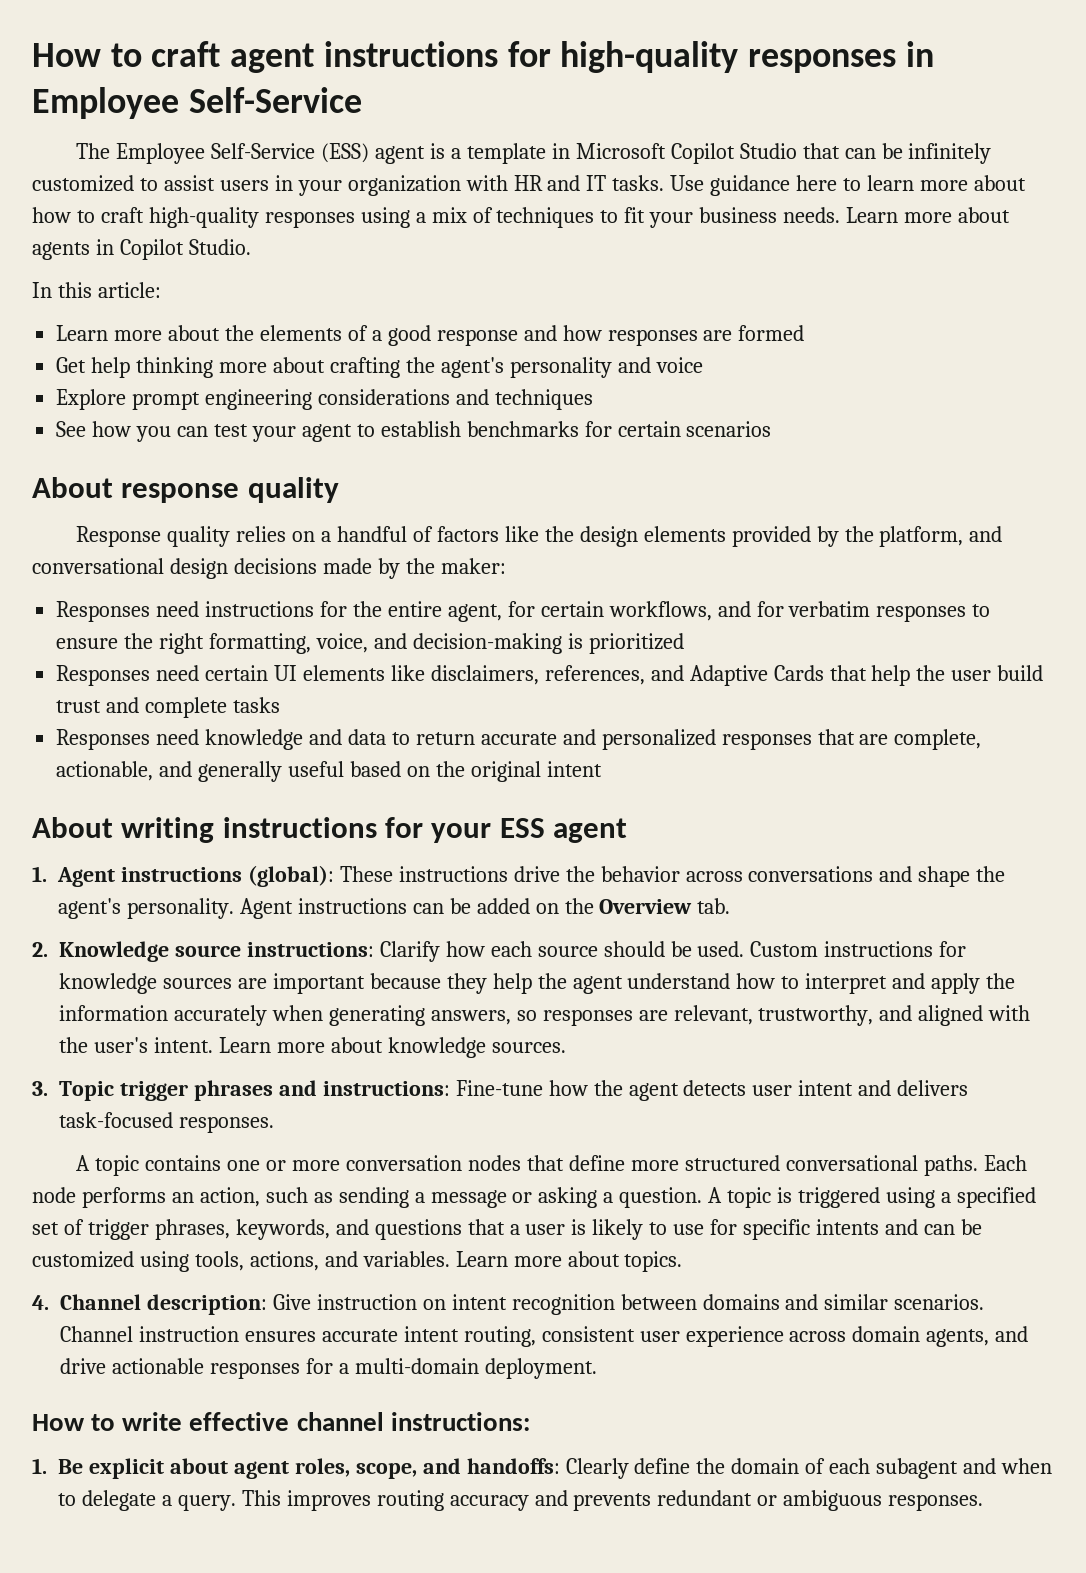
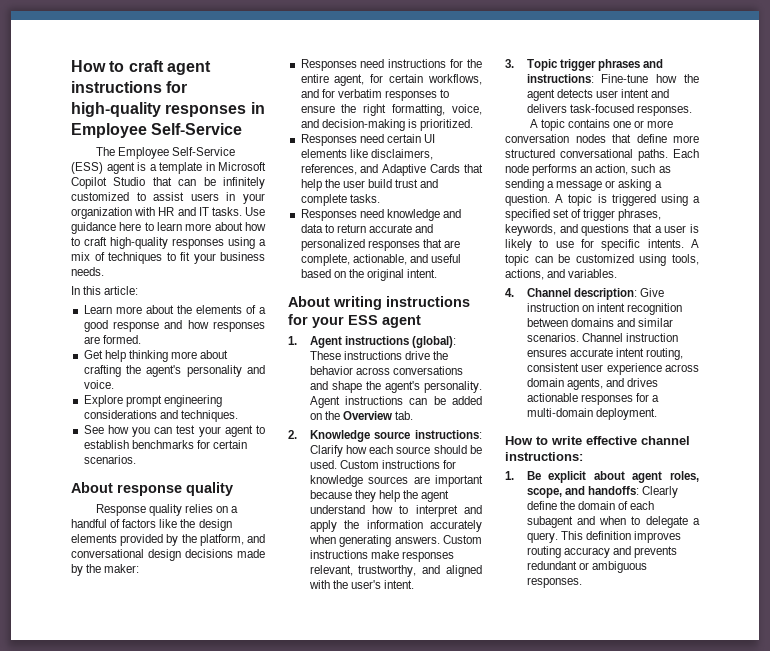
- Learn more about agents in Copilot Studio.
- Learn more about the elements of a good response and how responses are formed
+ Learn more about the elements of a good response and how responses are formed.
- Get help thinking more about crafting the agent's personality and voice
+ Get help thinking more about crafting the agent's personality and voice.
- Explore prompt engineering considerations and techniques
+ Explore prompt engineering considerations and techniques.
- See how you can test your agent to establish benchmarks for certain scenarios
+ See how you can test your agent to establish benchmarks for certain scenarios.
- Responses need instructions for the entire agent, for certain workflows, and for verbatim responses to ensure the right formatting, voice, and decision-making is prioritized
+ Responses need instructions for the entire agent, for certain workflows, and for verbatim responses to ensure the right formatting, voice, and decision-making is prioritized.
- Responses need certain UI elements like disclaimers, references, and Adaptive Cards that help the user build trust and complete tasks
+ Responses need certain UI elements like disclaimers, references, and Adaptive Cards that help the user build trust and complete tasks.
- Responses need knowledge and data to return accurate and personalized responses that are complete, actionable, and generally useful based on the original intent
+ Responses need knowledge and data to return accurate and personalized responses that are complete, actionable, and useful based on the original intent.
- Custom instructions for knowledge sources are important because they help the agent understand how to interpret and apply the information accurately when generating answers, so responses are relevant, trustworthy, and aligned with the user's intent. Learn more about knowledge sources.
+ Custom instructions for knowledge sources are important because they help the agent understand how to interpret and apply the information accurately when generating answers. Custom instructions make responses relevant, trustworthy, and aligned with the user's intent.
- A topic is triggered using a specified set of trigger phrases, keywords, and questions that a user is likely to use for specific intents and can be customized using tools, actions, and variables. Learn more about topics.
+ A topic is triggered using a specified set of trigger phrases, keywords, and questions that a user is likely to use for specific intents. A topic can be customized using tools, actions, and variables.
- Channel instruction ensures accurate intent routing, consistent user experience across domain agents, and drive actionable responses for a multi-domain deployment.
+ Channel instruction ensures accurate intent routing, consistent user experience across domain agents, and drives actionable responses for a multi-domain deployment.
- This improves routing accuracy and prevents redundant or ambiguous responses.
+ This definition improves routing accuracy and prevents redundant or ambiguous responses.

